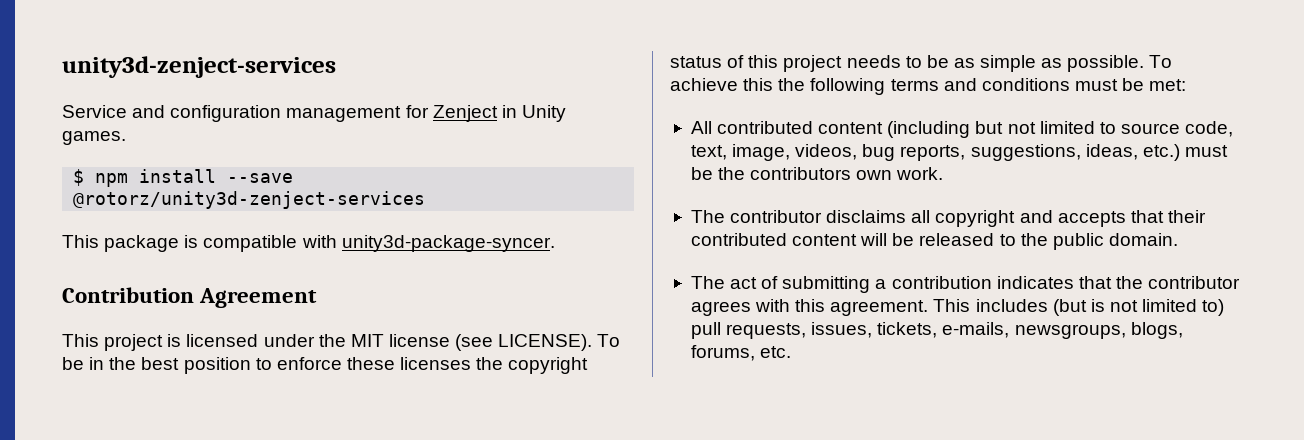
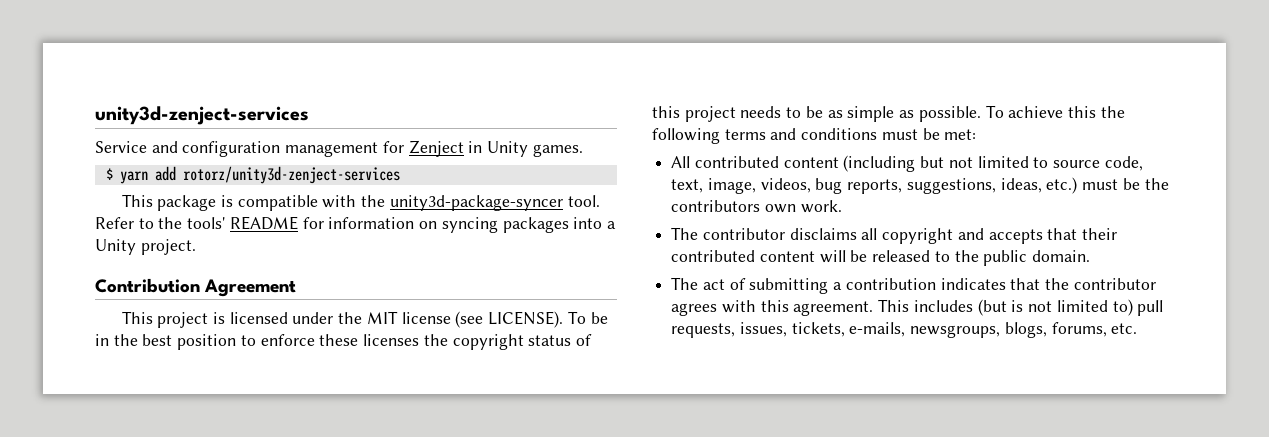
- $ npm install --save @rotorz/unity3d-zenject-services
+ $ yarn add rotorz/unity3d-zenject-services
- This package is compatible with unity3d-package-syncer.
+ This package is compatible with the unity3d-package-syncer tool. Refer to the tools' README for information on syncing packages into a Unity project.

